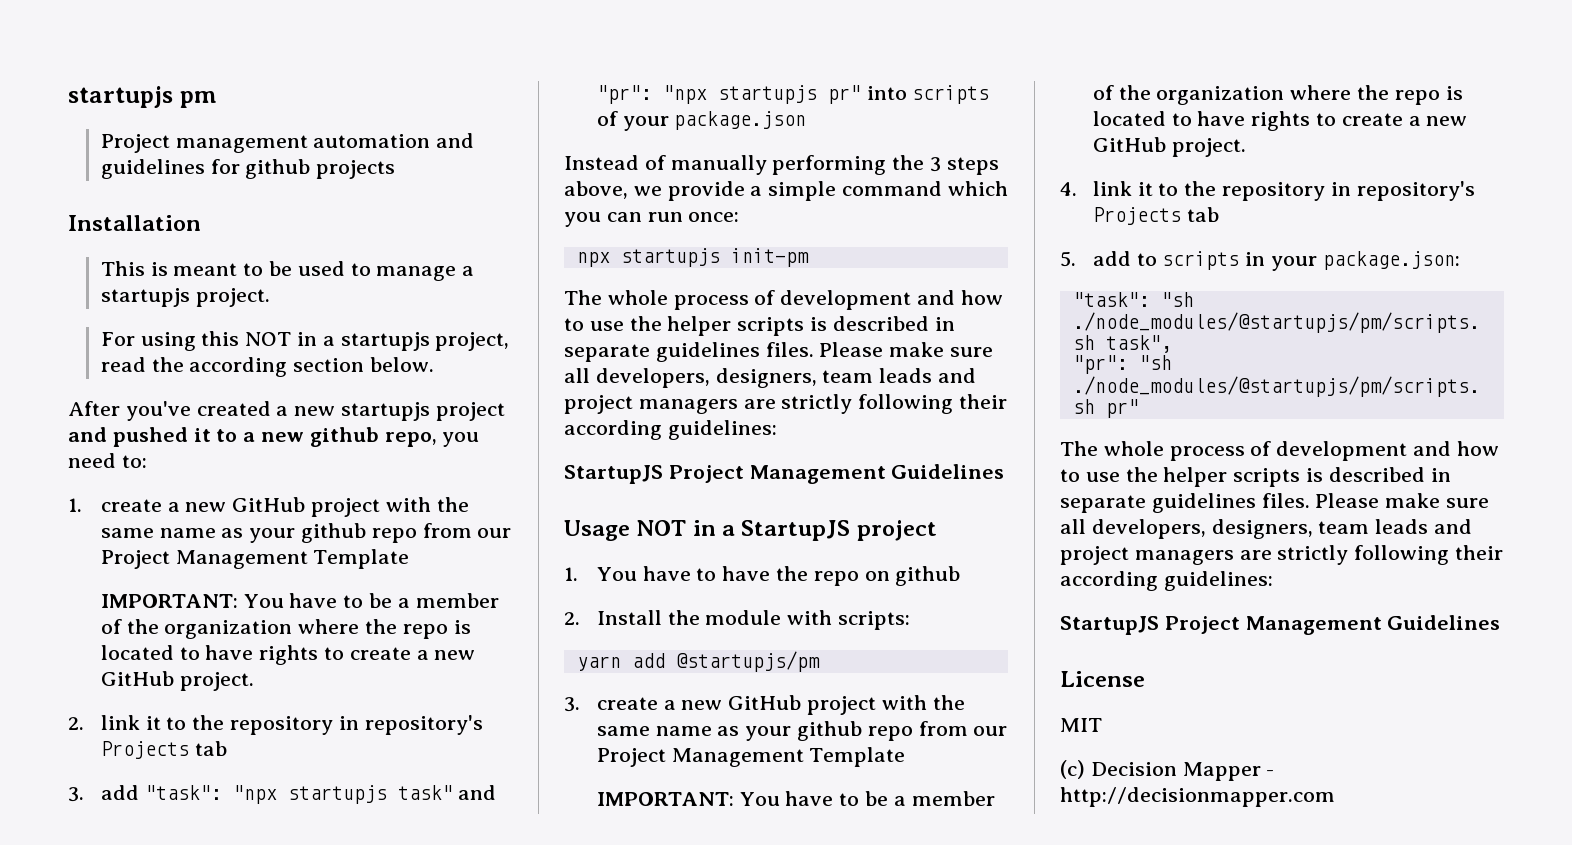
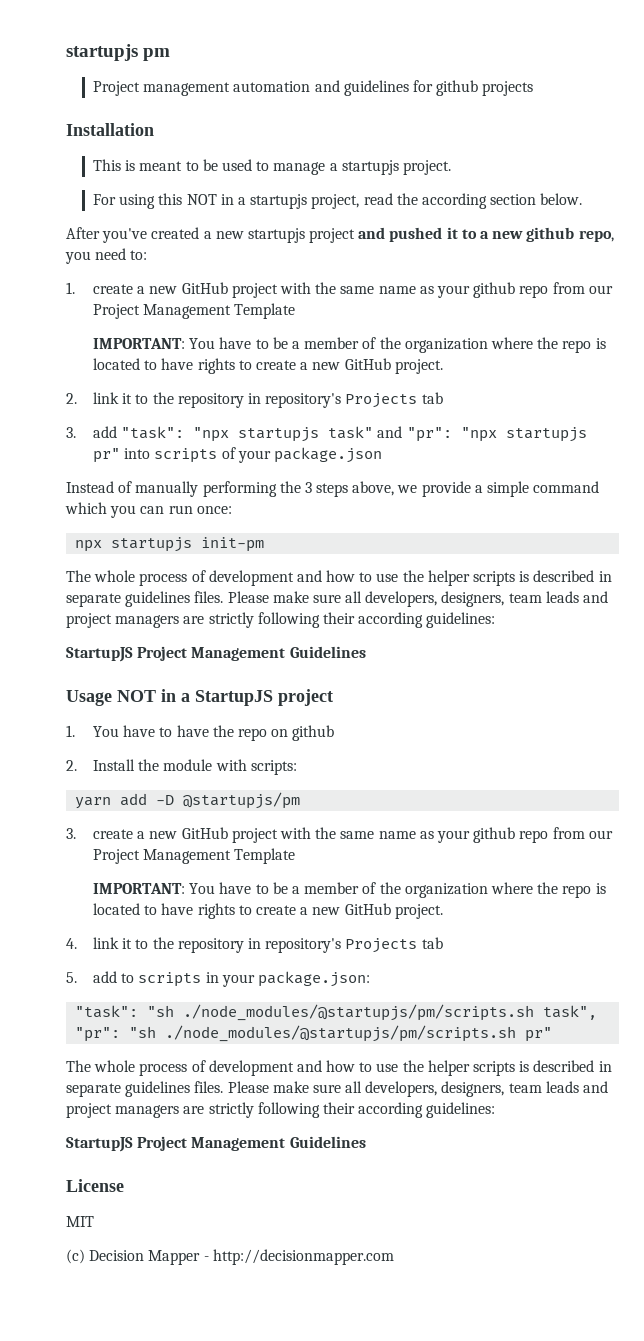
- yarn add @startupjs/pm
+ yarn add -D @startupjs/pm

